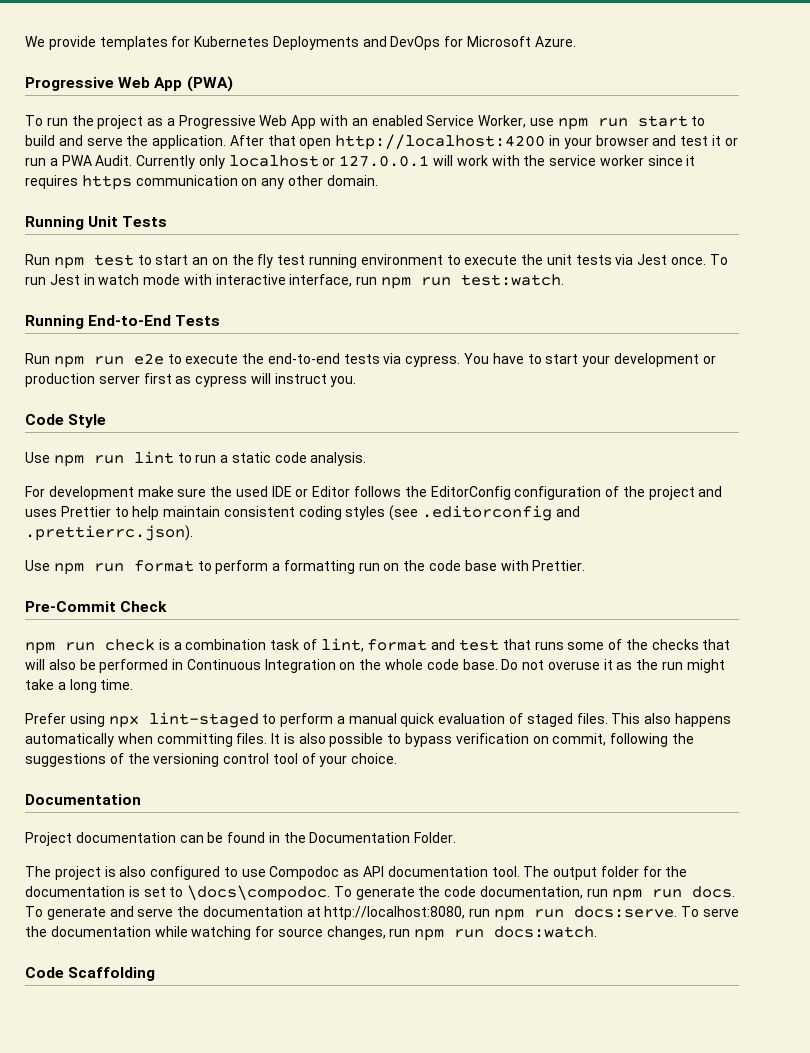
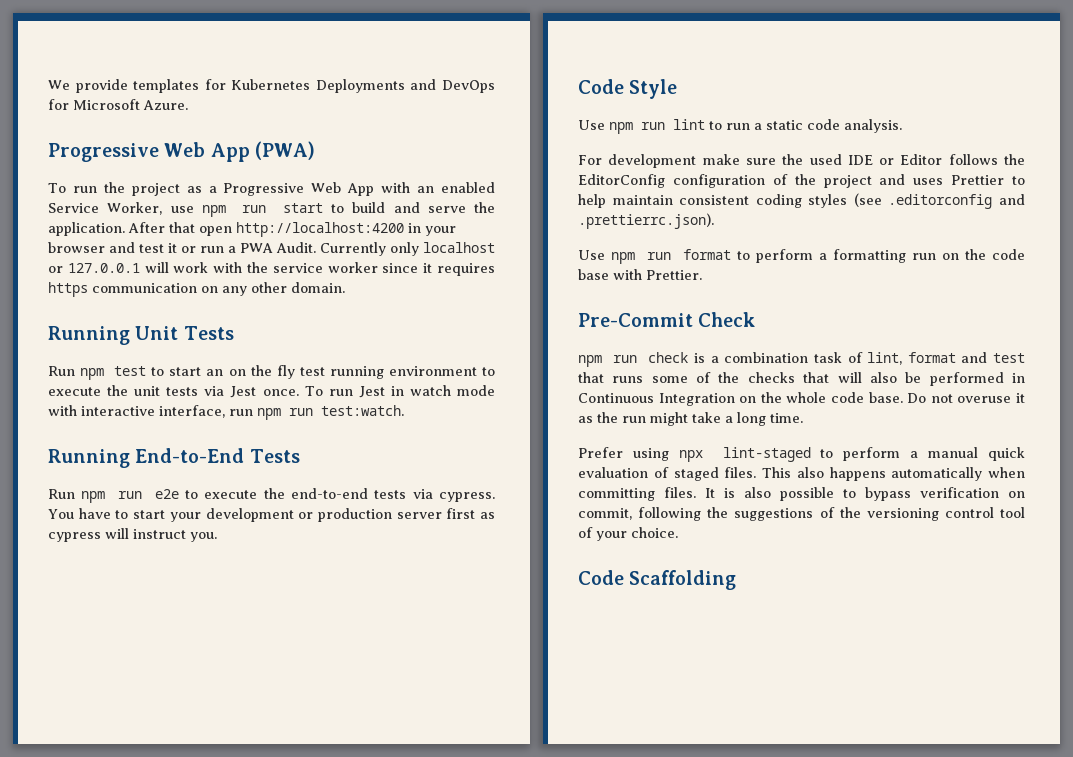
  It is also possible to bypass verification on commit, following the suggestions of the versioning control tool of your choice.
- Documentation
- Project documentation can be found in the Documentation Folder.
- The project is also configured to use Compodoc as API documentation tool. The output folder for the documentation is set to \docs\compodoc. To generate the code documentation, run npm run docs. To generate and serve the documentation at http://localhost:8080, run npm run docs:serve. To serve the documentation while watching for source changes, run npm run docs:watch.

